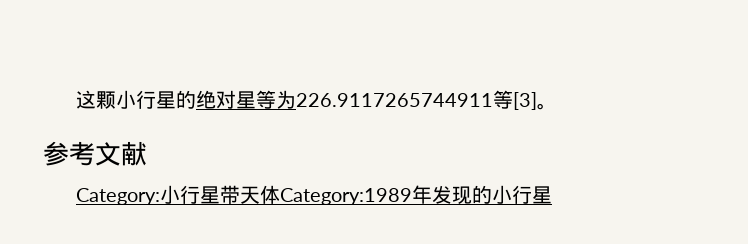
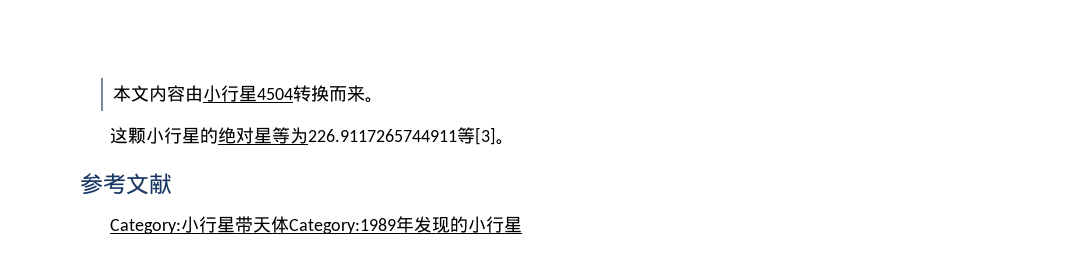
+ 本文内容由小行星4504转换而来。

